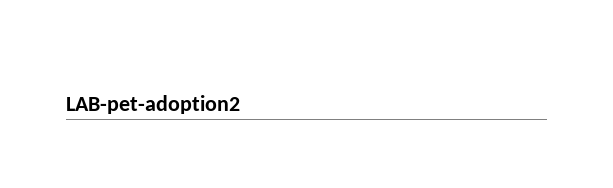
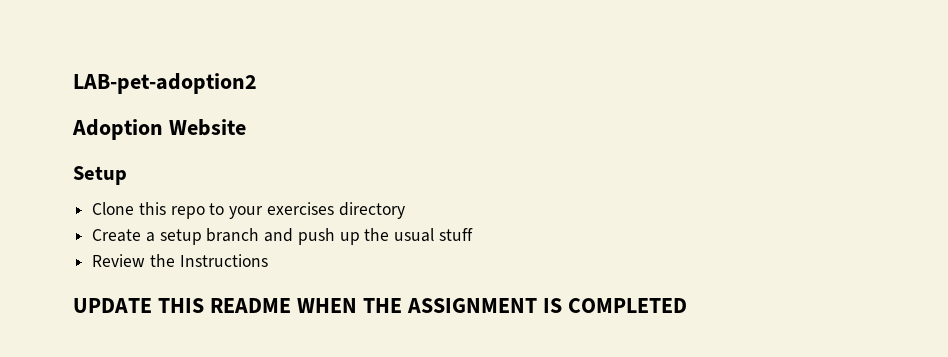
+ Adoption Website
+ Setup
+ Clone this repo to your exercises directory
+ Create a setup branch and push up the usual stuff
+ Review the Instructions
+ UPDATE THIS README WHEN THE ASSIGNMENT IS COMPLETED

